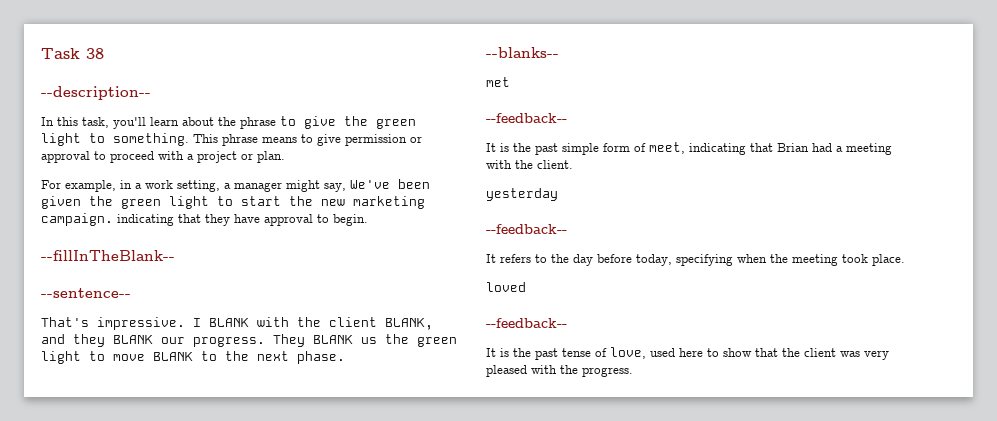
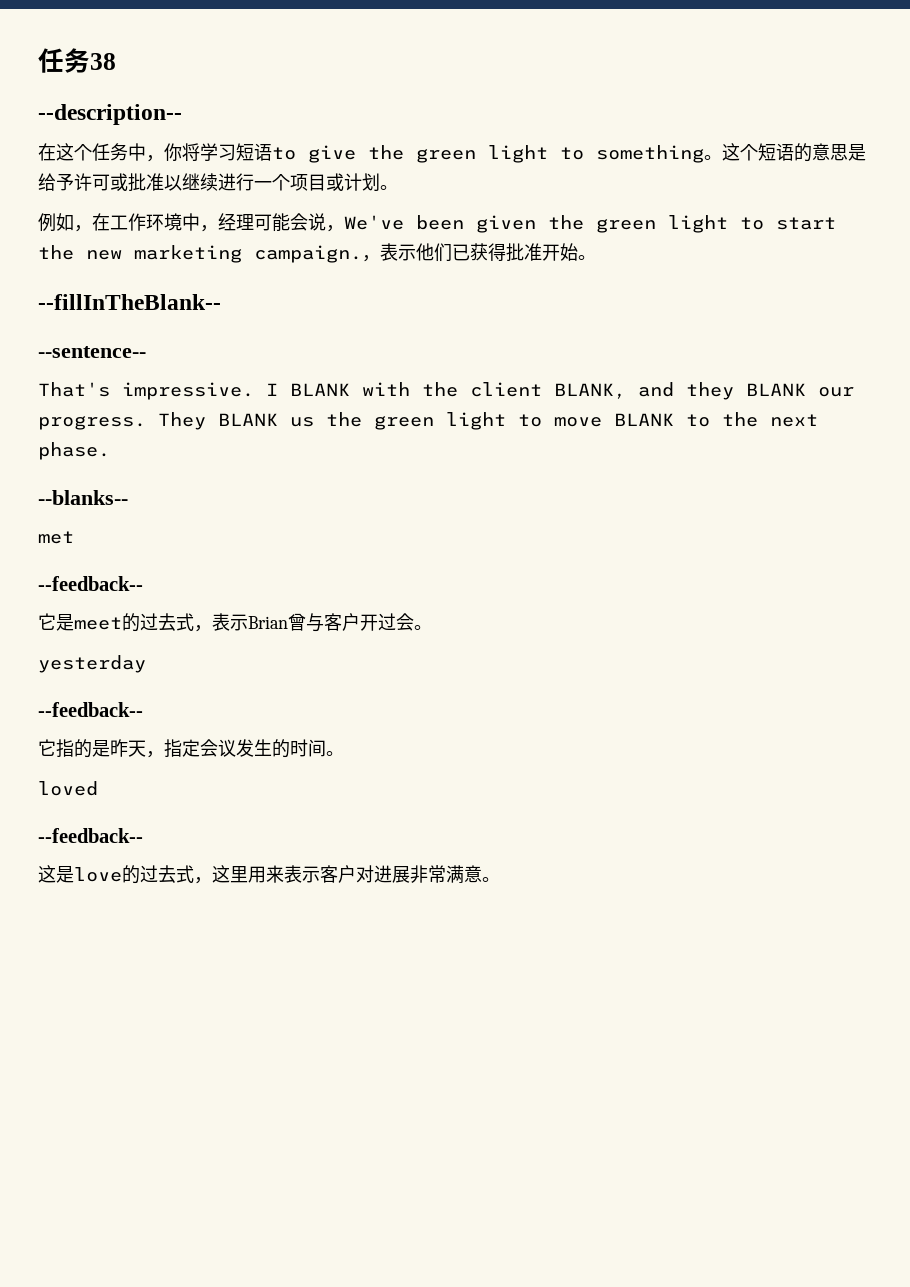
- Task 38
+ 任务38
- In this task, you'll learn about the phrase to give the green light to something. This phrase means to give permission or approval to proceed with a project or plan.
- For example, in a work setting, a manager might say, We've been given the green light to start the new marketing campaign. indicating that they have approval to begin.
+ 在这个任务中，你将学习短语to give the green light to something。这个短语的意思是给予许可或批准以继续进行一个项目或计划。
+ 例如，在工作环境中，经理可能会说，We've been given the green light to start the new marketing campaign.，表示他们已获得批准开始。
- It is the past simple form of meet, indicating that Brian had a meeting with the client.
+ 它是meet的过去式，表示Brian曾与客户开过会。
  yesterday
  --feedback--
- It refers to the day before today, specifying when the meeting took place.
+ 它指的是昨天，指定会议发生的时间。
  loved
  --feedback--
- It is the past tense of love, used here to show that the client was very pleased with the progress.
+ 这是love的过去式，这里用来表示客户对进展非常满意。

